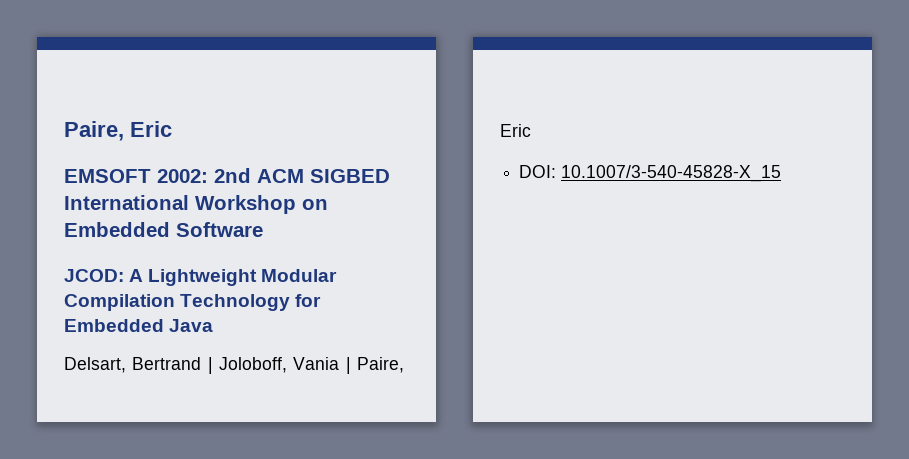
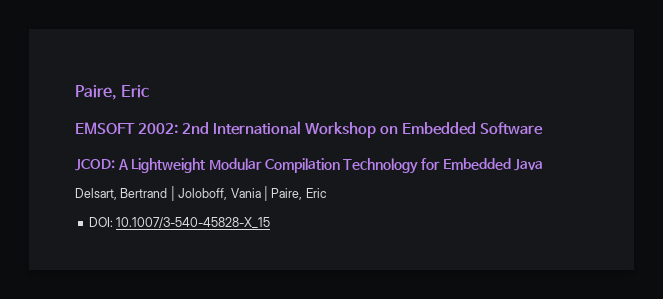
- EMSOFT 2002: 2nd ACM SIGBED International Workshop on Embedded Software
+ EMSOFT 2002: 2nd International Workshop on Embedded Software

